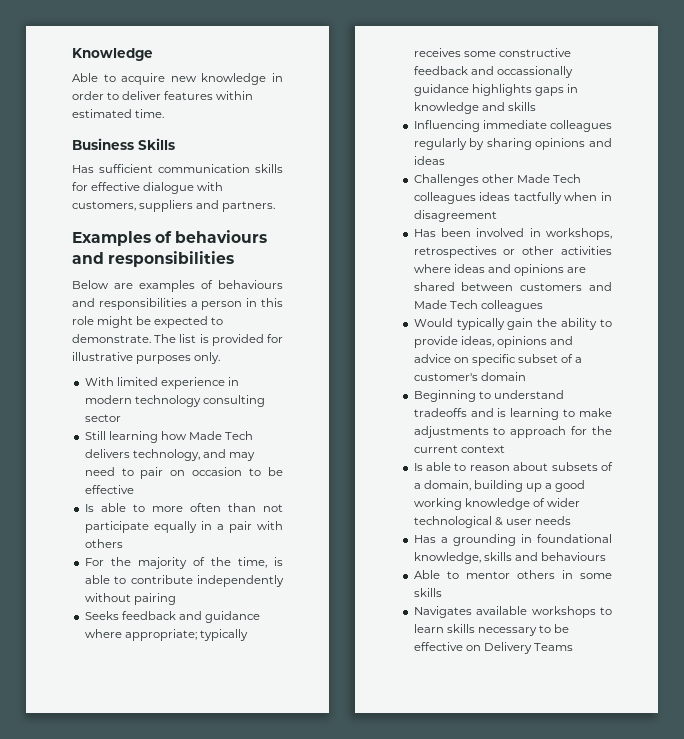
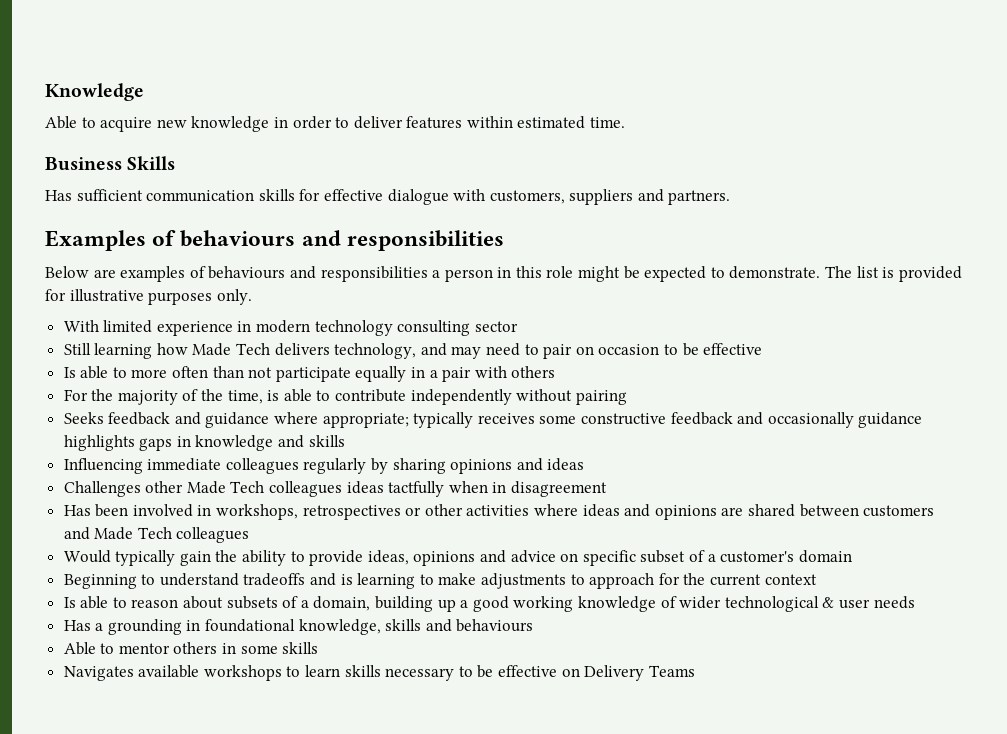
- Seeks feedback and guidance where appropriate; typically receives some constructive feedback and occassionally guidance highlights gaps in knowledge and skills
+ Seeks feedback and guidance where appropriate; typically receives some constructive feedback and occasionally guidance highlights gaps in knowledge and skills

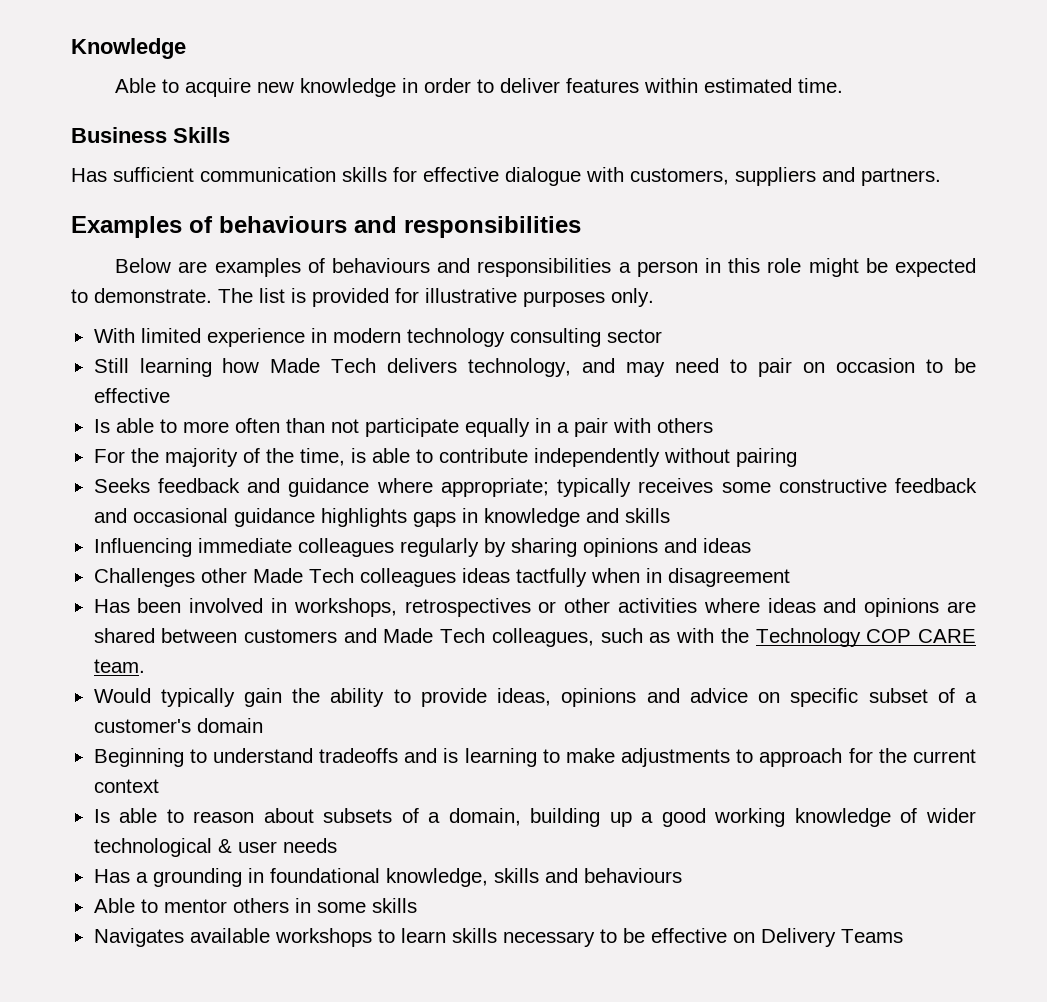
- Seeks feedback and guidance where appropriate; typically receives some constructive feedback and occasionally guidance highlights gaps in knowledge and skills
+ Seeks feedback and guidance where appropriate; typically receives some constructive feedback and occasional guidance highlights gaps in knowledge and skills
- Has been involved in workshops, retrospectives or other activities where ideas and opinions are shared between customers and Made Tech colleagues
+ Has been involved in workshops, retrospectives or other activities where ideas and opinions are shared between customers and Made Tech colleagues, such as with the Technology COP CARE team.

